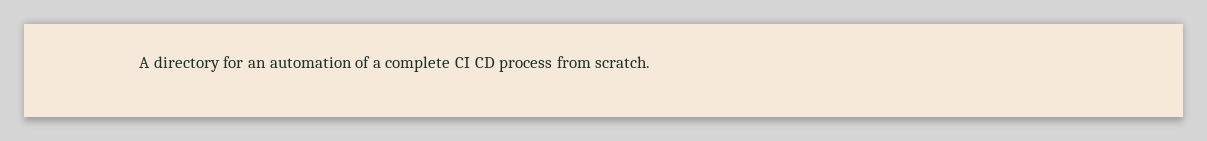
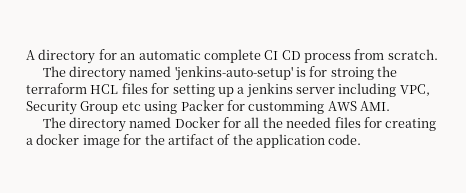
- A directory for an automation of a complete CI CD process from scratch.
+ A directory for an automatic complete CI CD process from scratch.
+ The directory named 'jenkins-auto-setup' is for stroing the terraform HCL files for setting up a jenkins server including VPC, Security Group etc using Packer for customming AWS AMI.
+ The directory named Docker for all the needed files for creating a docker image for the artifact of the application code.

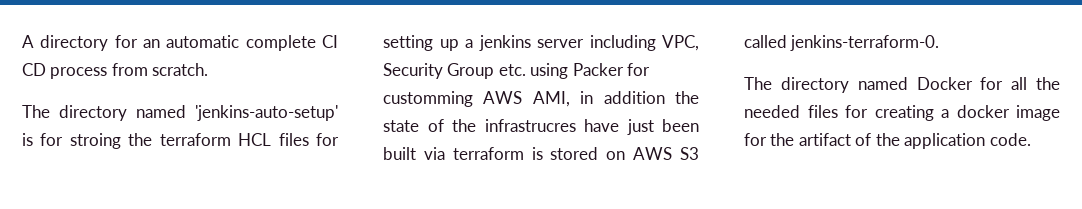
- The directory named 'jenkins-auto-setup' is for stroing the terraform HCL files for setting up a jenkins server including VPC, Security Group etc using Packer for customming AWS AMI.
+ The directory named 'jenkins-auto-setup' is for stroing the terraform HCL files for setting up a jenkins server including VPC, Security Group etc. using Packer for customming AWS AMI, in addition the state of the infrastrucres have just been built via terraform is stored on AWS S3 called jenkins-terraform-0.

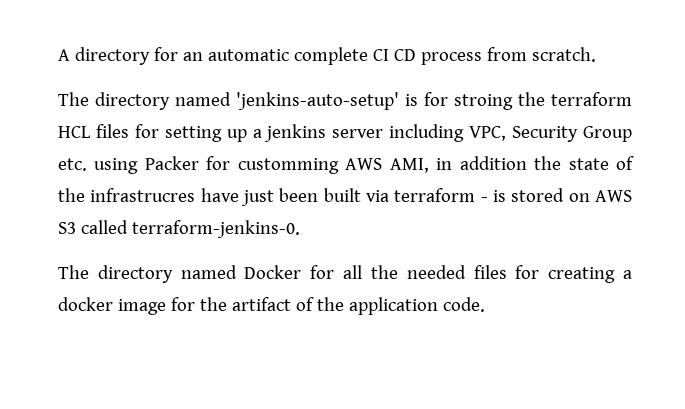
- The directory named 'jenkins-auto-setup' is for stroing the terraform HCL files for setting up a jenkins server including VPC, Security Group etc. using Packer for customming AWS AMI, in addition the state of the infrastrucres have just been built via terraform is stored on AWS S3 called jenkins-terraform-0.
+ The directory named 'jenkins-auto-setup' is for stroing the terraform HCL files for setting up a jenkins server including VPC, Security Group etc. using Packer for customming AWS AMI, in addition the state of the infrastrucres have just been built via terraform - is stored on AWS S3 called terraform-jenkins-0.

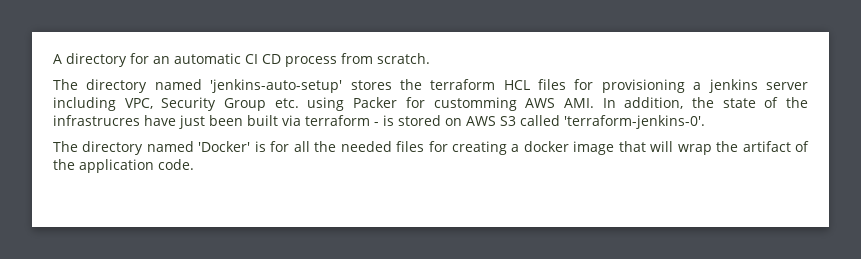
- A directory for an automatic complete CI CD process from scratch.
+ A directory for an automatic CI CD process from scratch.
- The directory named 'jenkins-auto-setup' is for stroing the terraform HCL files for setting up a jenkins server including VPC, Security Group etc. using Packer for customming AWS AMI, in addition the state of the infrastrucres have just been built via terraform - is stored on AWS S3 called terraform-jenkins-0.
- The directory named Docker for all the needed files for creating a docker image for the artifact of the application code.
+ The directory named 'jenkins-auto-setup' stores the terraform HCL files for provisioning a jenkins server including VPC, Security Group etc. using Packer for customming AWS AMI. In addition, the state of the infrastrucres have just been built via terraform - is stored on AWS S3 called 'terraform-jenkins-0'.
+ The directory named 'Docker' is for all the needed files for creating a docker image that will wrap the artifact of the application code.

